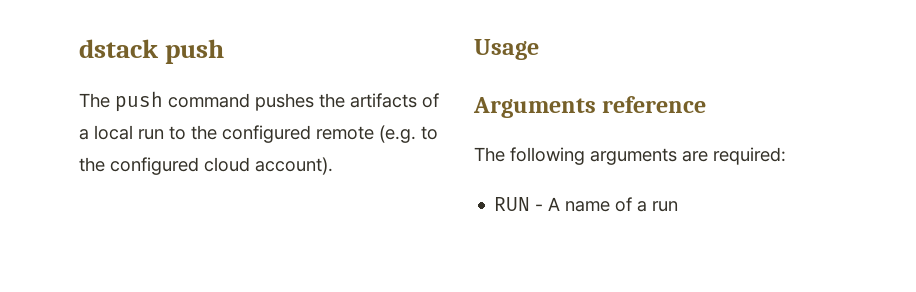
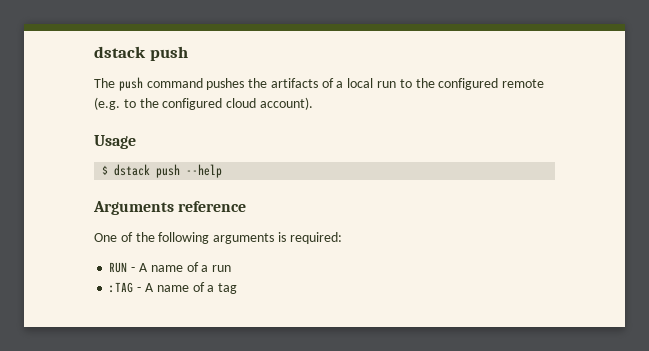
+ $ dstack push --help
- The following arguments are required:
+ One of the following arguments is required:
+ :TAG - A name of a tag

